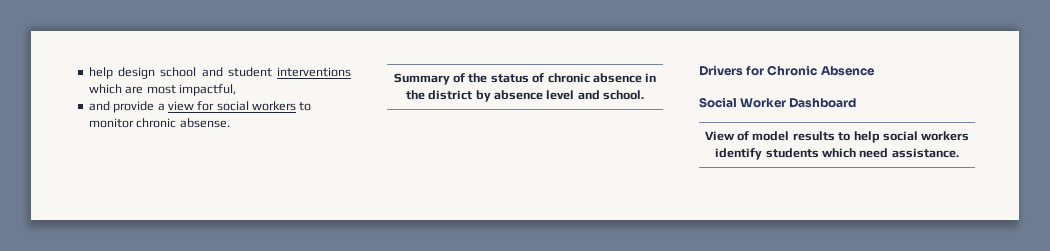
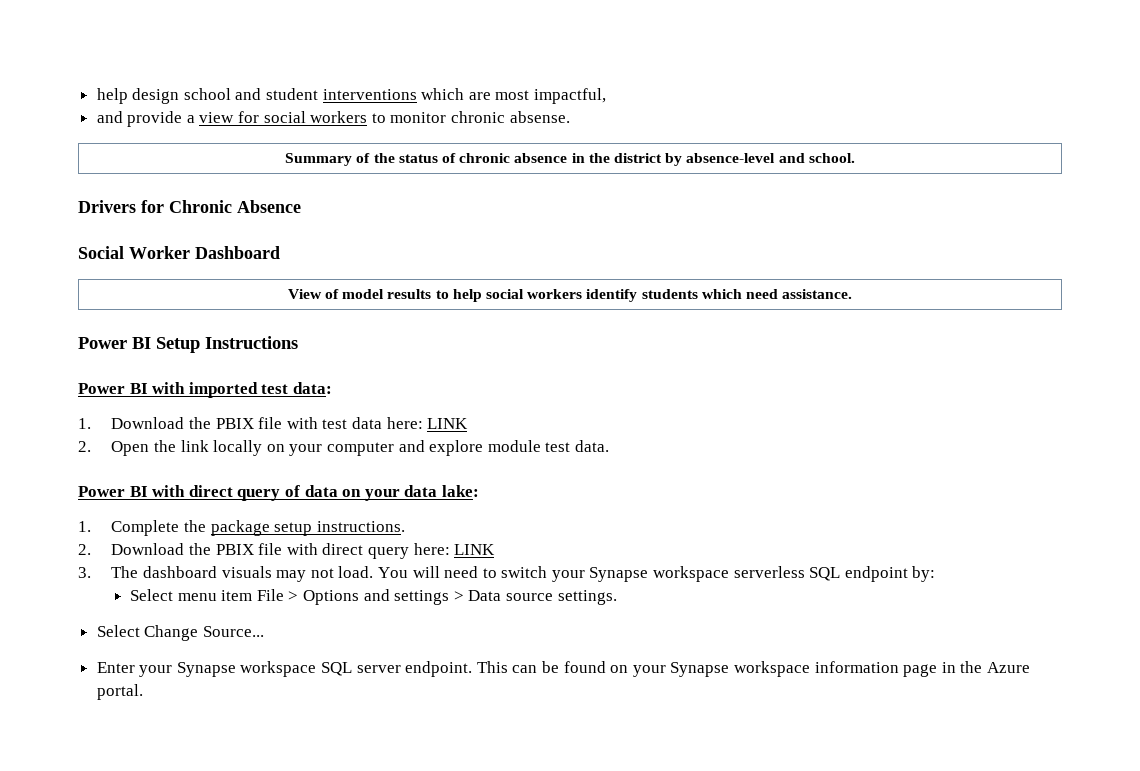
- Summary of the status of chronic absence in the district by absence level and school.
+ Summary of the status of chronic absence in the district by absence-level and school.
+ Power BI Setup Instructions
+ Power BI with imported test data:
+ 1. Download the PBIX file with test data here: LINK
+ 2. Open the link locally on your computer and explore module test data.
+ Power BI with direct query of data on your data lake:
+ 1. Complete the package setup instructions.
+ 2. Download the PBIX file with direct query here: LINK
+ 3. The dashboard visuals may not load. You will need to switch your Synapse workspace serverless SQL endpoint by:
+ Select menu item File > Options and settings > Data source settings.
+ Select Change Source...
+ Enter your Synapse workspace SQL server endpoint. This can be found on your Synapse workspace information page in the Azure portal.

